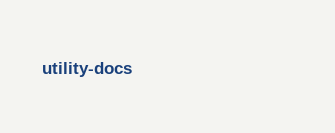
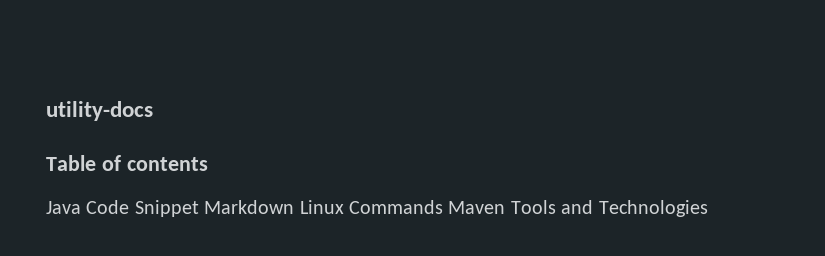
+ Table of contents
+ Java Code Snippet Markdown Linux Commands Maven Tools and Technologies

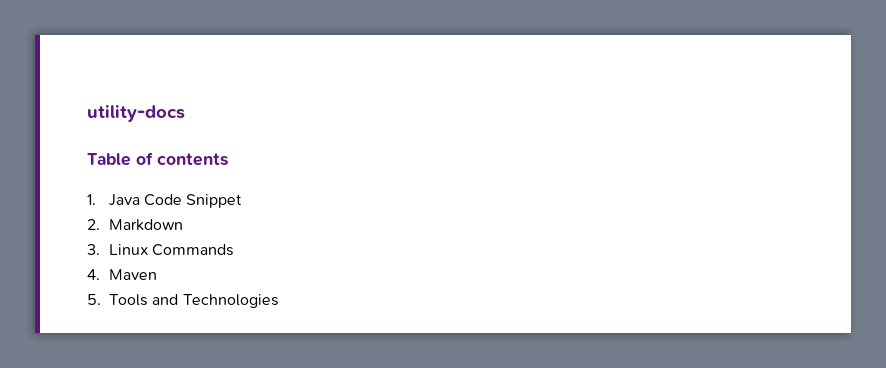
- Java Code Snippet Markdown Linux Commands Maven Tools and Technologies
+ 1. Java Code Snippet
+ 2. Markdown
+ 3. Linux Commands
+ 4. Maven
+ 5. Tools and Technologies

